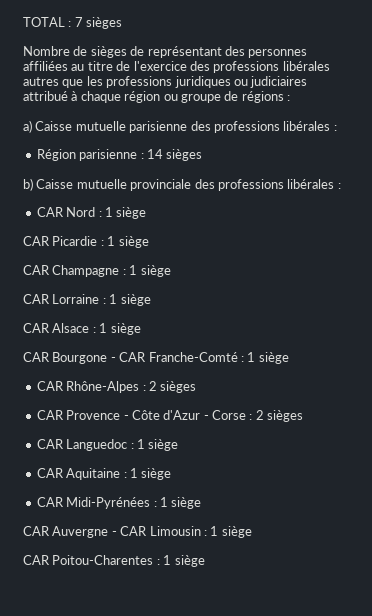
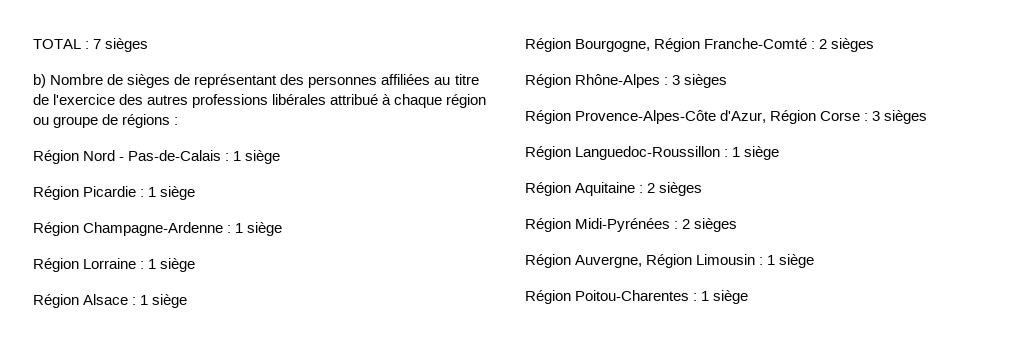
- Nombre de sièges de représentant des personnes affiliées au titre de l'exercice des professions libérales autres que les professions juridiques ou judiciaires attribué à chaque région ou groupe de régions :
+ b) Nombre de sièges de représentant des personnes affiliées au titre de l'exercice des autres professions libérales attribué à chaque région ou groupe de régions :
- a) Caisse mutuelle parisienne des professions libérales :
- Région parisienne : 14 sièges
- b) Caisse mutuelle provinciale des professions libérales :
- CAR Nord : 1 siège
- CAR Picardie : 1 siège
+ Région Nord - Pas-de-Calais : 1 siège
+ Région Picardie : 1 siège
- CAR Champagne : 1 siège
- CAR Lorraine : 1 siège
+ Région Champagne-Ardenne : 1 siège
+ Région Lorraine : 1 siège
- CAR Alsace : 1 siège
+ Région Alsace : 1 siège
- CAR Bourgone - CAR Franche-Comté : 1 siège
- CAR Rhône-Alpes : 2 sièges
- CAR Provence - Côte d'Azur - Corse : 2 sièges
- CAR Languedoc : 1 siège
- CAR Aquitaine : 1 siège
- CAR Midi-Pyrénées : 1 siège
- CAR Auvergne - CAR Limousin : 1 siège
+ Région Bourgogne, Région Franche-Comté : 2 sièges
+ Région Rhône-Alpes : 3 sièges
+ Région Provence-Alpes-Côte d'Azur, Région Corse : 3 sièges
+ Région Languedoc-Roussillon : 1 siège
+ Région Aquitaine : 2 sièges
+ Région Midi-Pyrénées : 2 sièges
+ Région Auvergne, Région Limousin : 1 siège
- CAR Poitou-Charentes : 1 siège
+ Région Poitou-Charentes : 1 siège

